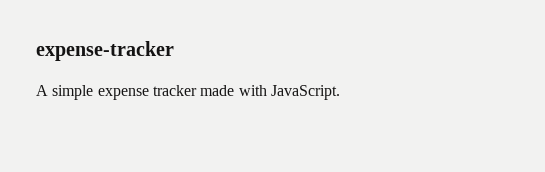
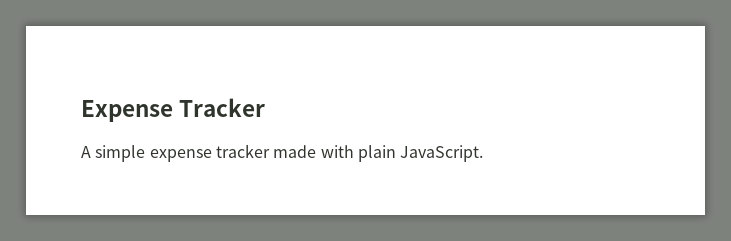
- expense-tracker
+ Expense Tracker
- A simple expense tracker made with JavaScript.
+ A simple expense tracker made with plain JavaScript.

